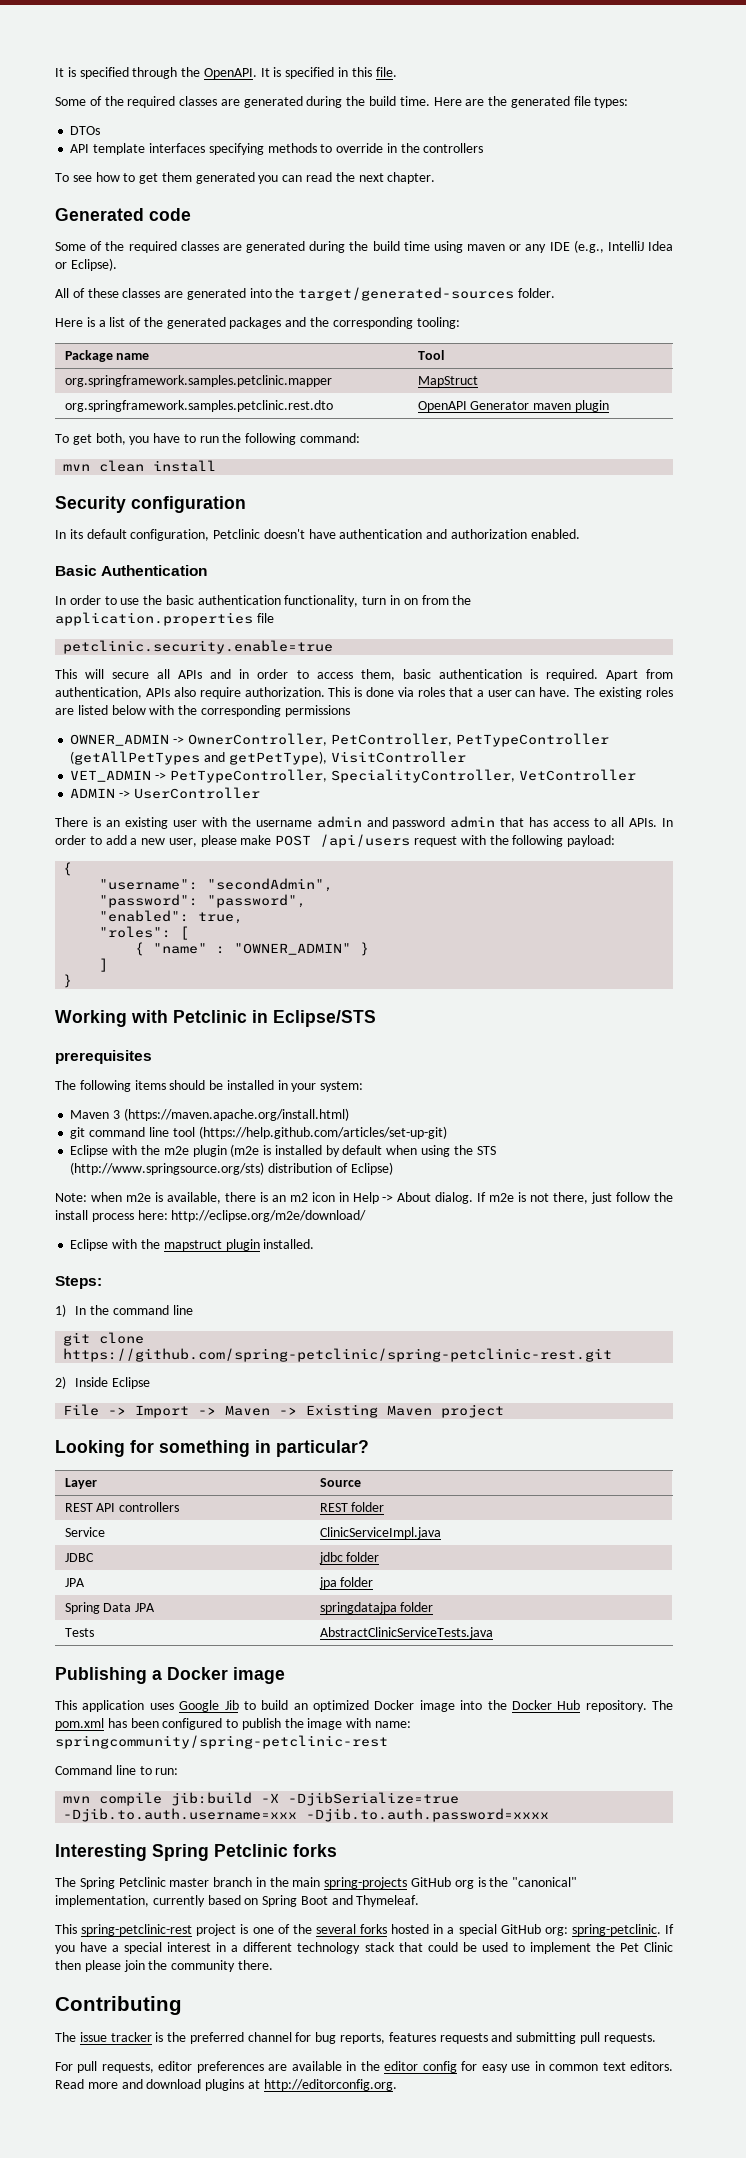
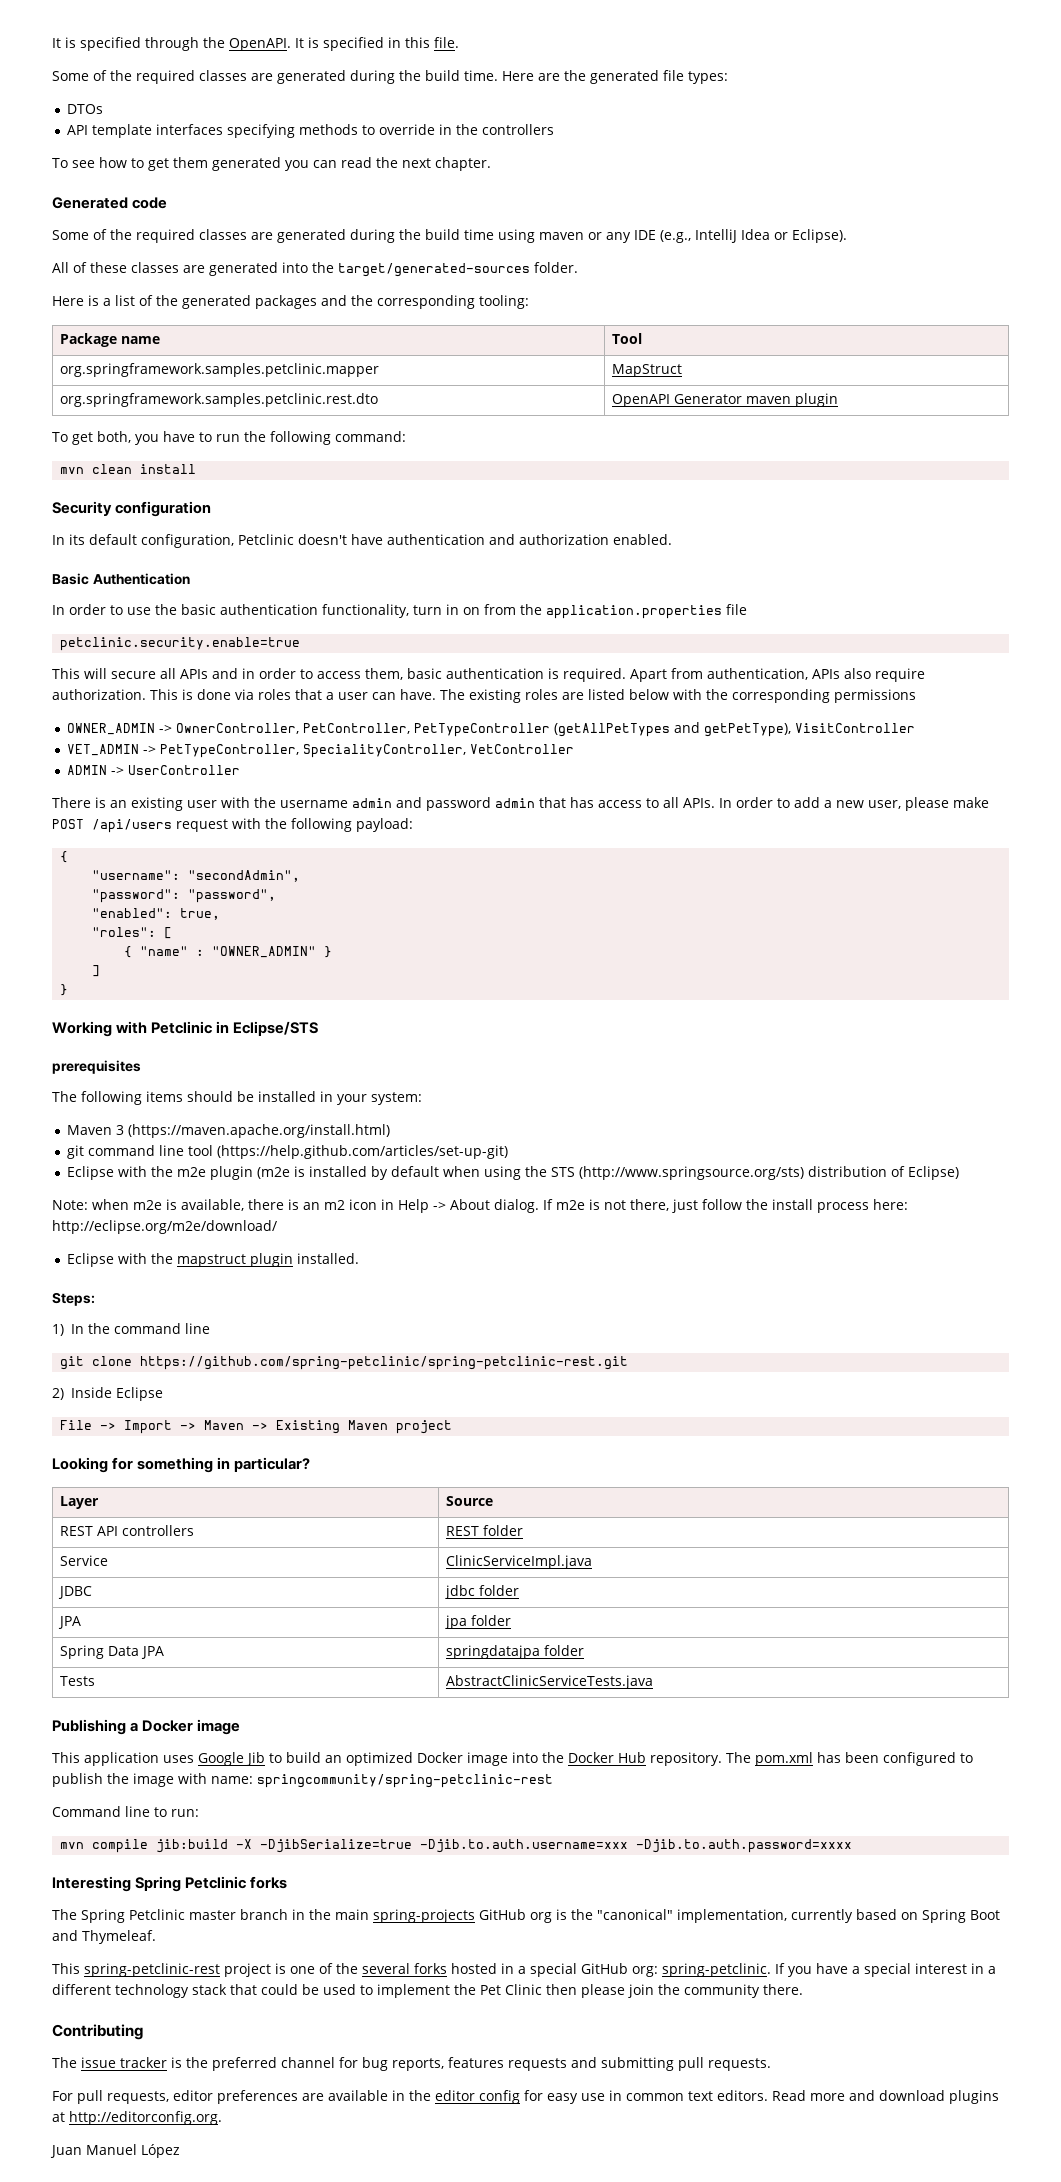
+ Juan Manuel López

